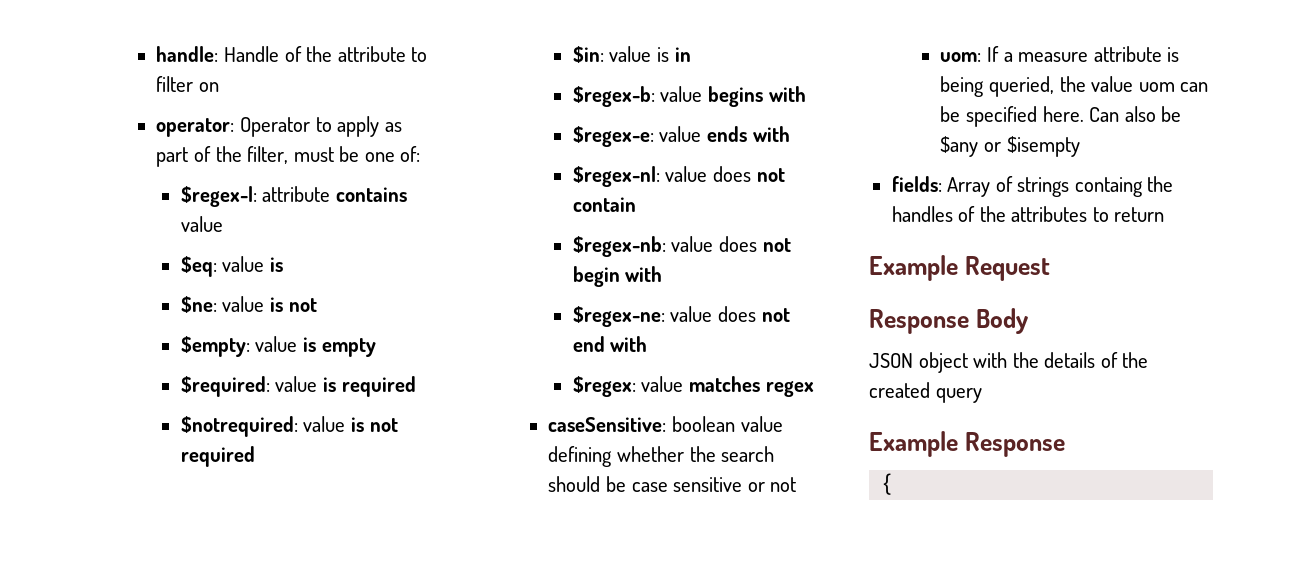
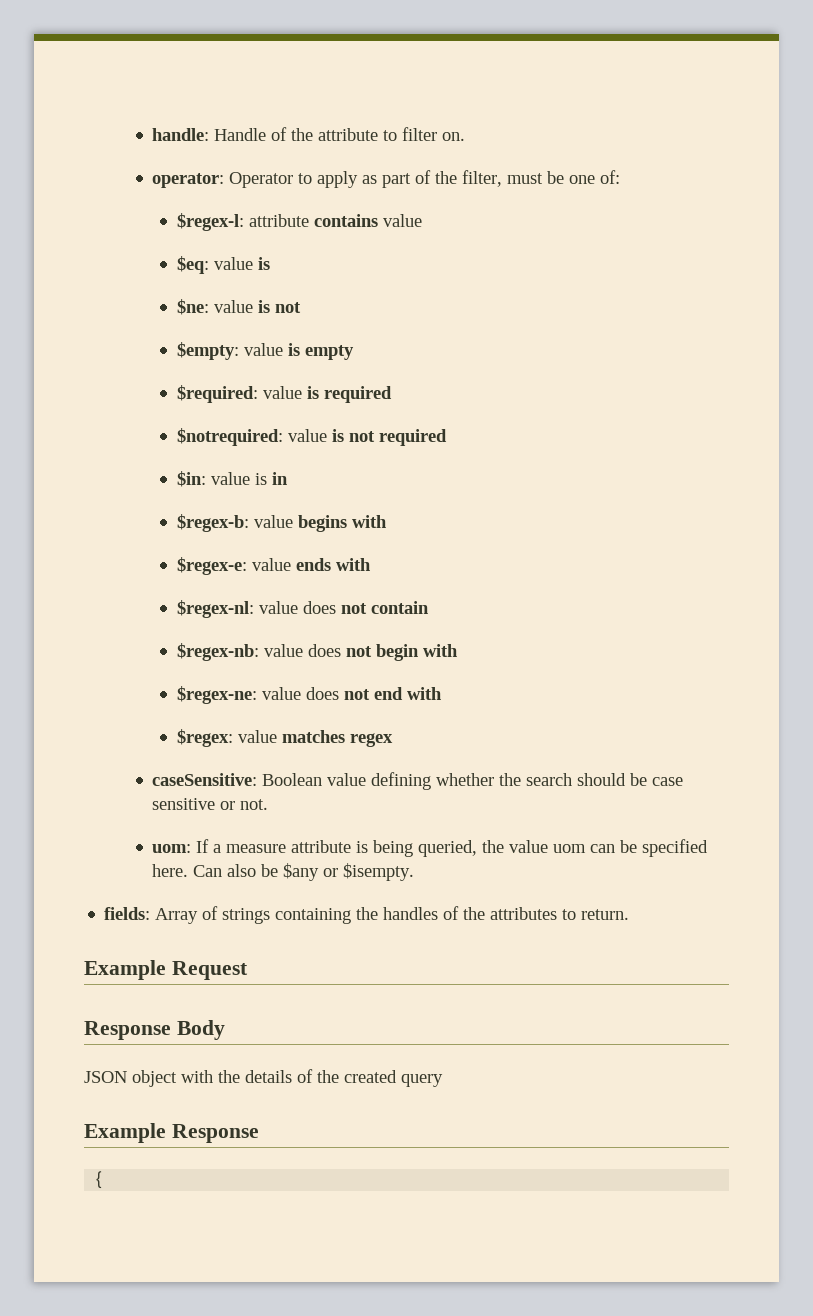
- handle: Handle of the attribute to filter on
+ handle: Handle of the attribute to filter on.
- caseSensitive: boolean value defining whether the search should be case sensitive or not
+ caseSensitive: Boolean value defining whether the search should be case sensitive or not.
- Can also be $any or $isempty
+ Can also be $any or $isempty.
- fields: Array of strings containg the handles of the attributes to return
+ fields: Array of strings containing the handles of the attributes to return.

